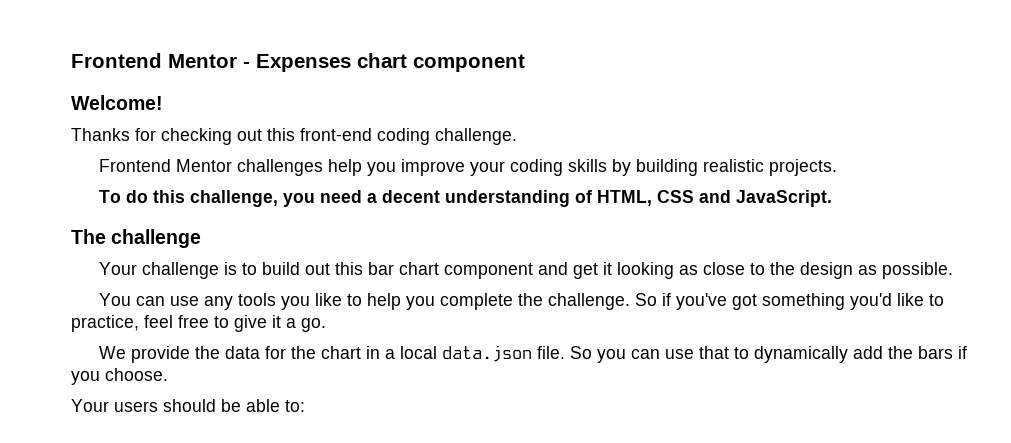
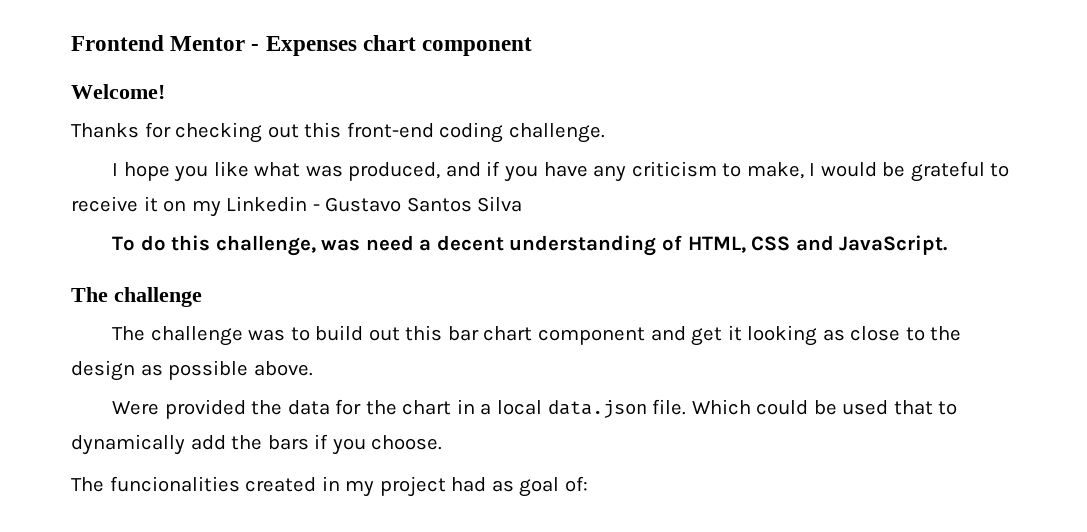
- Frontend Mentor challenges help you improve your coding skills by building realistic projects.
+ I hope you like what was produced, and if you have any criticism to make, I would be grateful to receive it on my Linkedin - Gustavo Santos Silva
- To do this challenge, you need a decent understanding of HTML, CSS and JavaScript.
+ To do this challenge, was need a decent understanding of HTML, CSS and JavaScript.
- Your challenge is to build out this bar chart component and get it looking as close to the design as possible.
- You can use any tools you like to help you complete the challenge. So if you've got something you'd like to practice, feel free to give it a go.
- We provide the data for the chart in a local data.json file.
+ The challenge was to build out this bar chart component and get it looking as close to the design as possible above.
+ Were provided the data for the chart in a local data.json file.
- So you can use that to dynamically add the bars if you choose.
+ Which could be used that to dynamically add the bars if you choose.
- Your users should be able to:
+ The funcionalities created in my project had as goal of:

